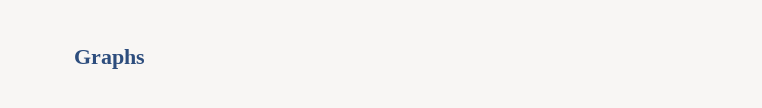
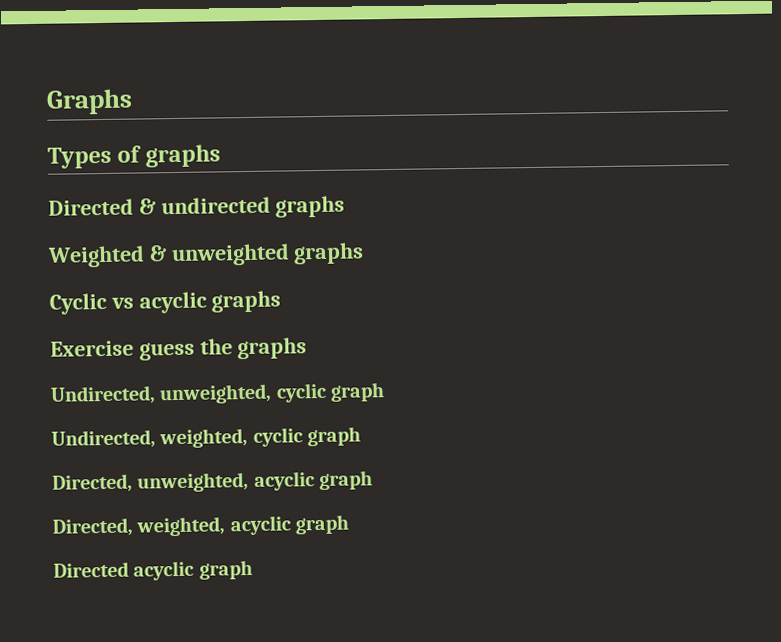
+ Types of graphs
+ Directed & undirected graphs
+ Weighted & unweighted graphs
+ Cyclic vs acyclic graphs
+ Exercise guess the graphs
+ Undirected, unweighted, cyclic graph
+ Undirected, weighted, cyclic graph
+ Directed, unweighted, acyclic graph
+ Directed, weighted, acyclic graph
+ Directed acyclic graph

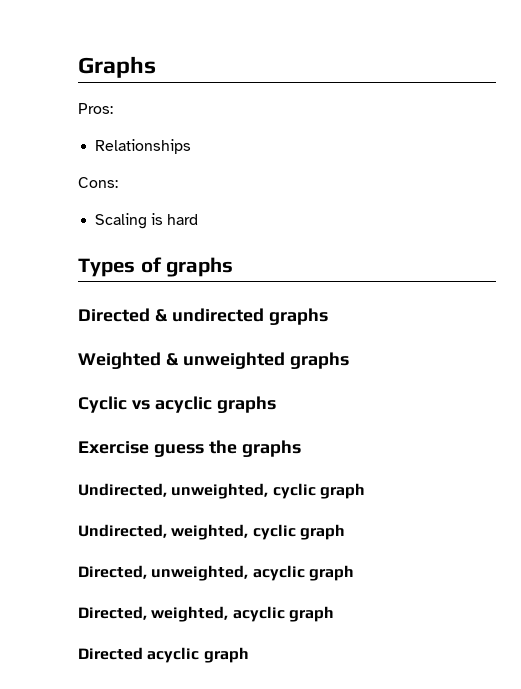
+ Pros:
+ Relationships
+ Cons:
+ Scaling is hard

